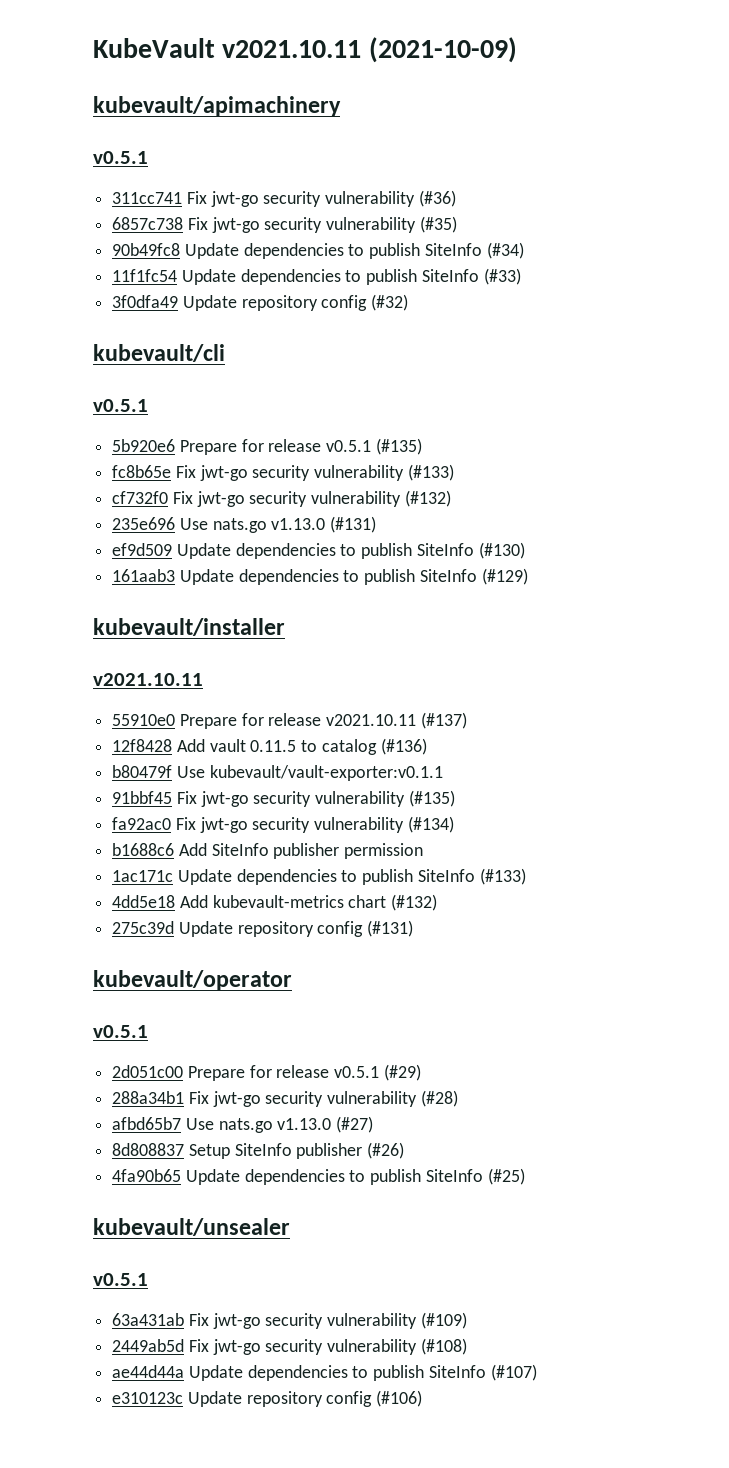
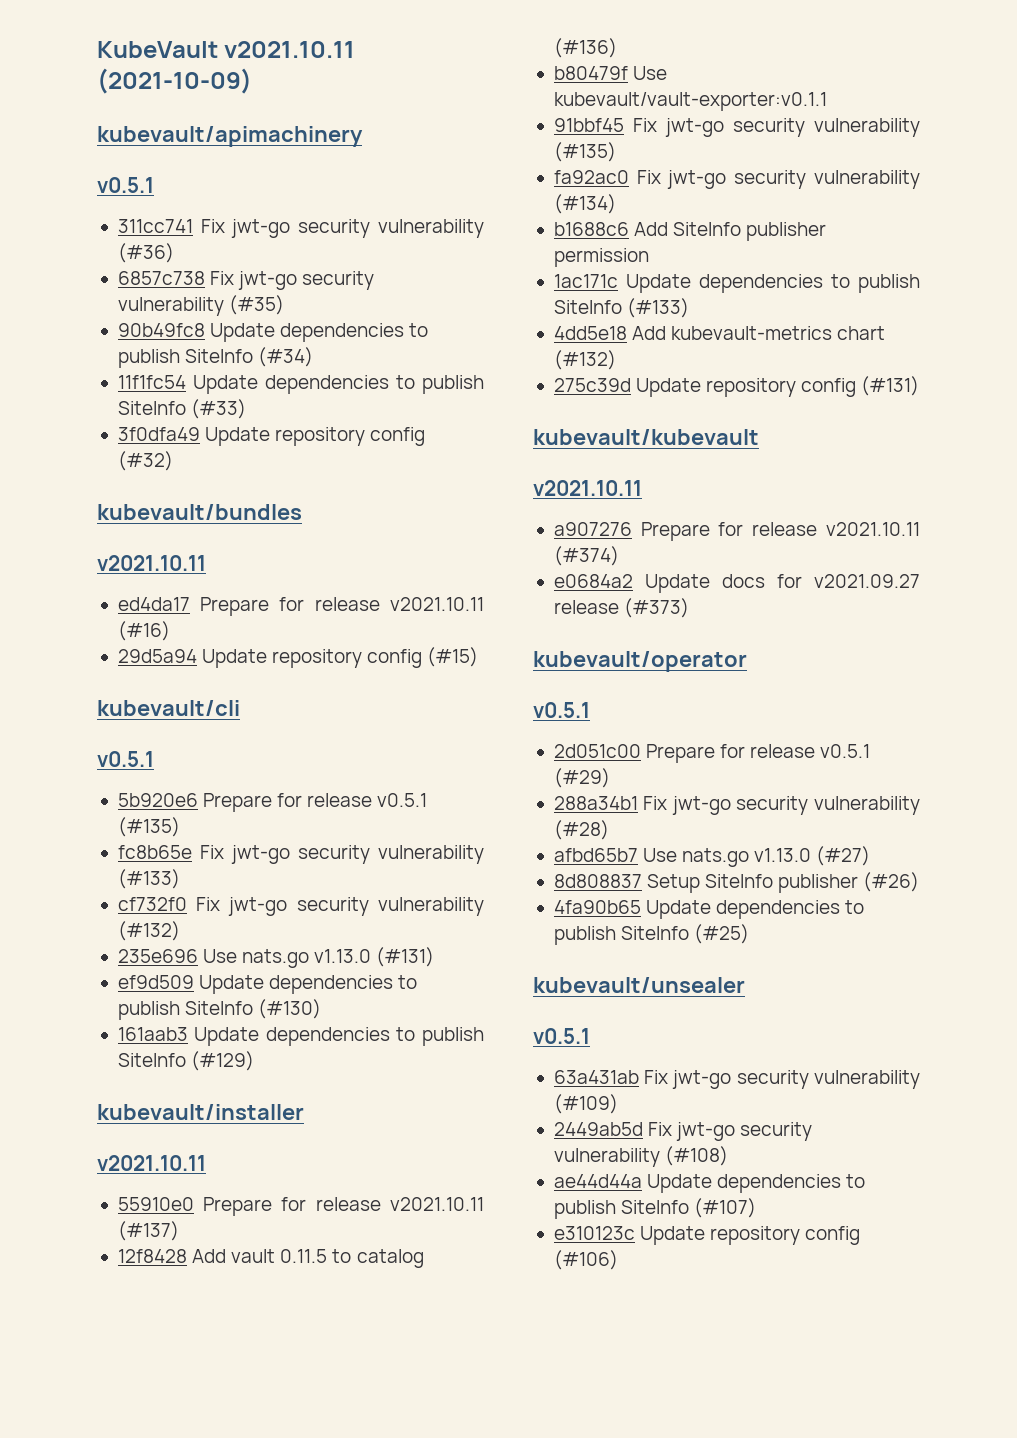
+ kubevault/bundles
+ v2021.10.11
+ ed4da17 Prepare for release v2021.10.11 (#16)
+ 29d5a94 Update repository config (#15)
+ kubevault/kubevault
+ v2021.10.11
+ a907276 Prepare for release v2021.10.11 (#374)
+ e0684a2 Update docs for v2021.09.27 release (#373)

